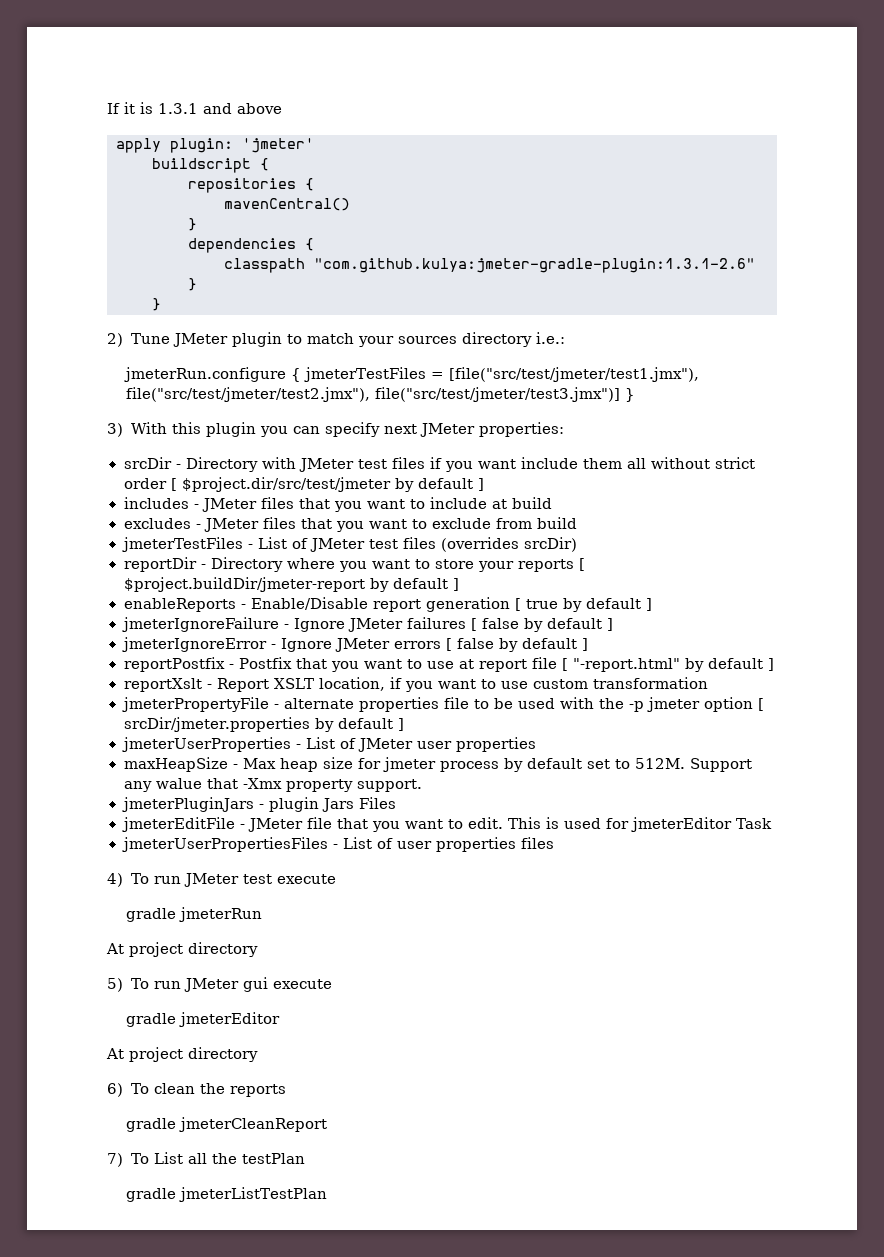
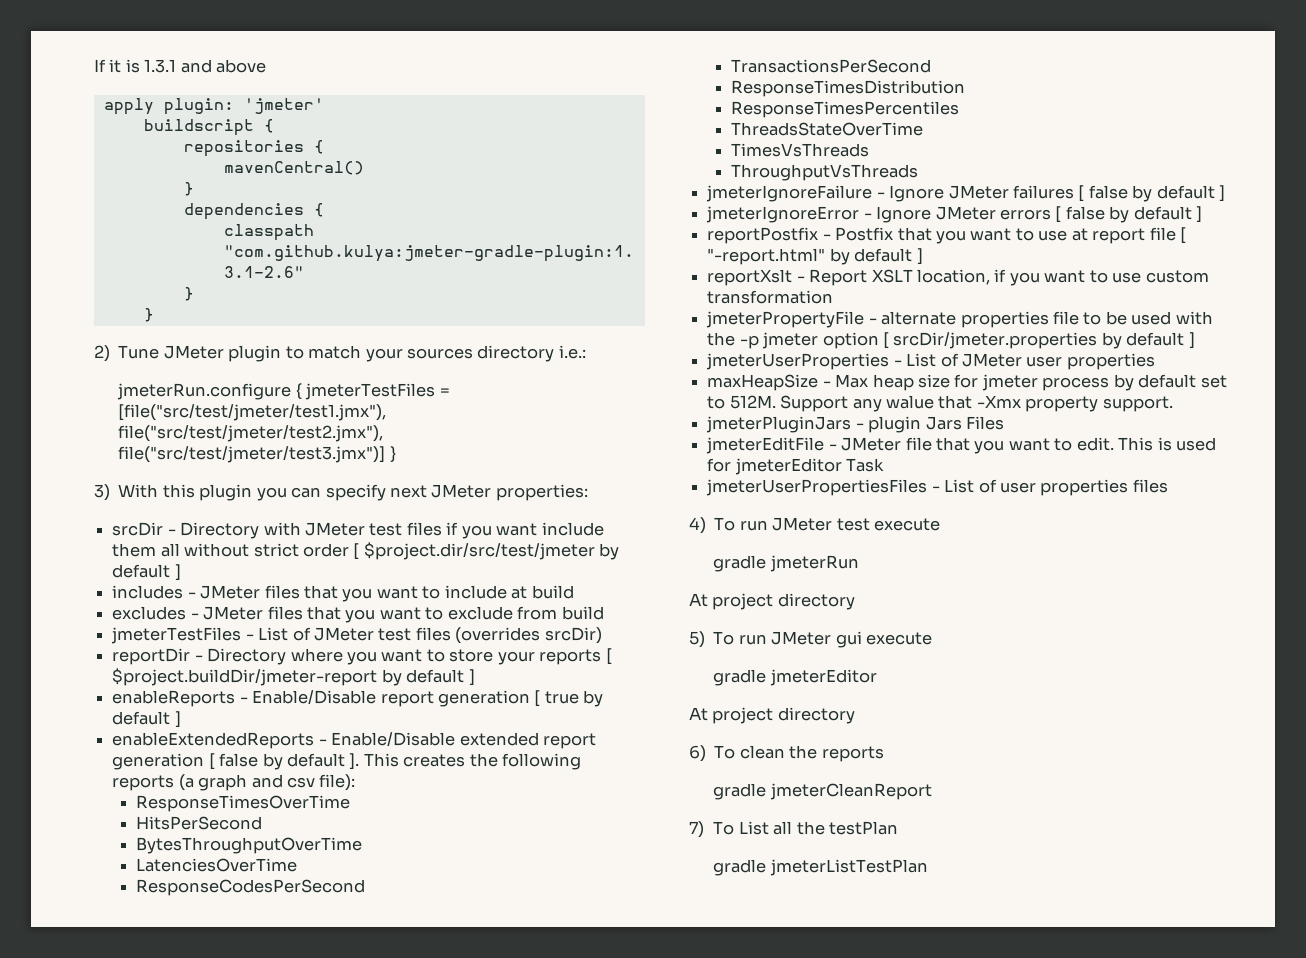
+ enableExtendedReports - Enable/Disable extended report generation [ false by default ]. This creates the following reports (a graph and csv file):
+ ResponseTimesOverTime
+ HitsPerSecond
+ BytesThroughputOverTime
+ LatenciesOverTime
+ ResponseCodesPerSecond
+ TransactionsPerSecond
+ ResponseTimesDistribution
+ ResponseTimesPercentiles
+ ThreadsStateOverTime
+ TimesVsThreads
+ ThroughputVsThreads

